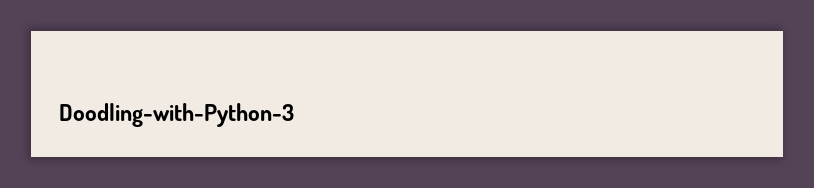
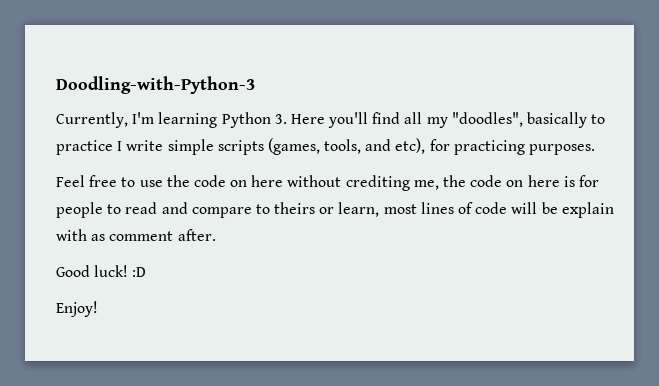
+ Currently, I'm learning Python 3. Here you'll find all my "doodles", basically to practice I write simple scripts (games, tools, and etc), for practicing purposes.
+ Feel free to use the code on here without crediting me, the code on here is for people to read and compare to theirs or learn, most lines of code will be explain with as comment after.
+ Good luck! :D
+ Enjoy!

